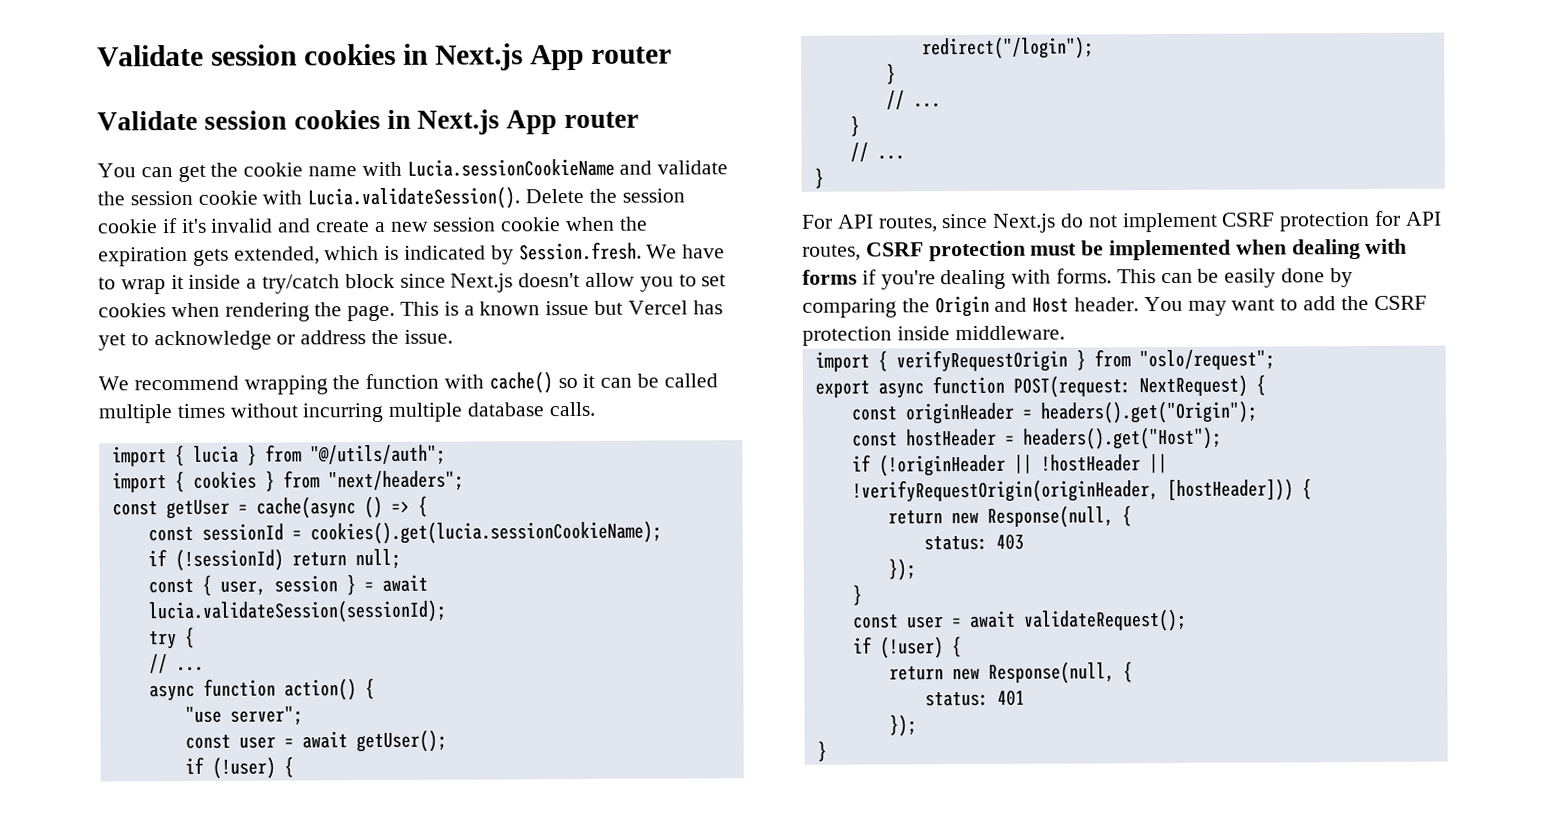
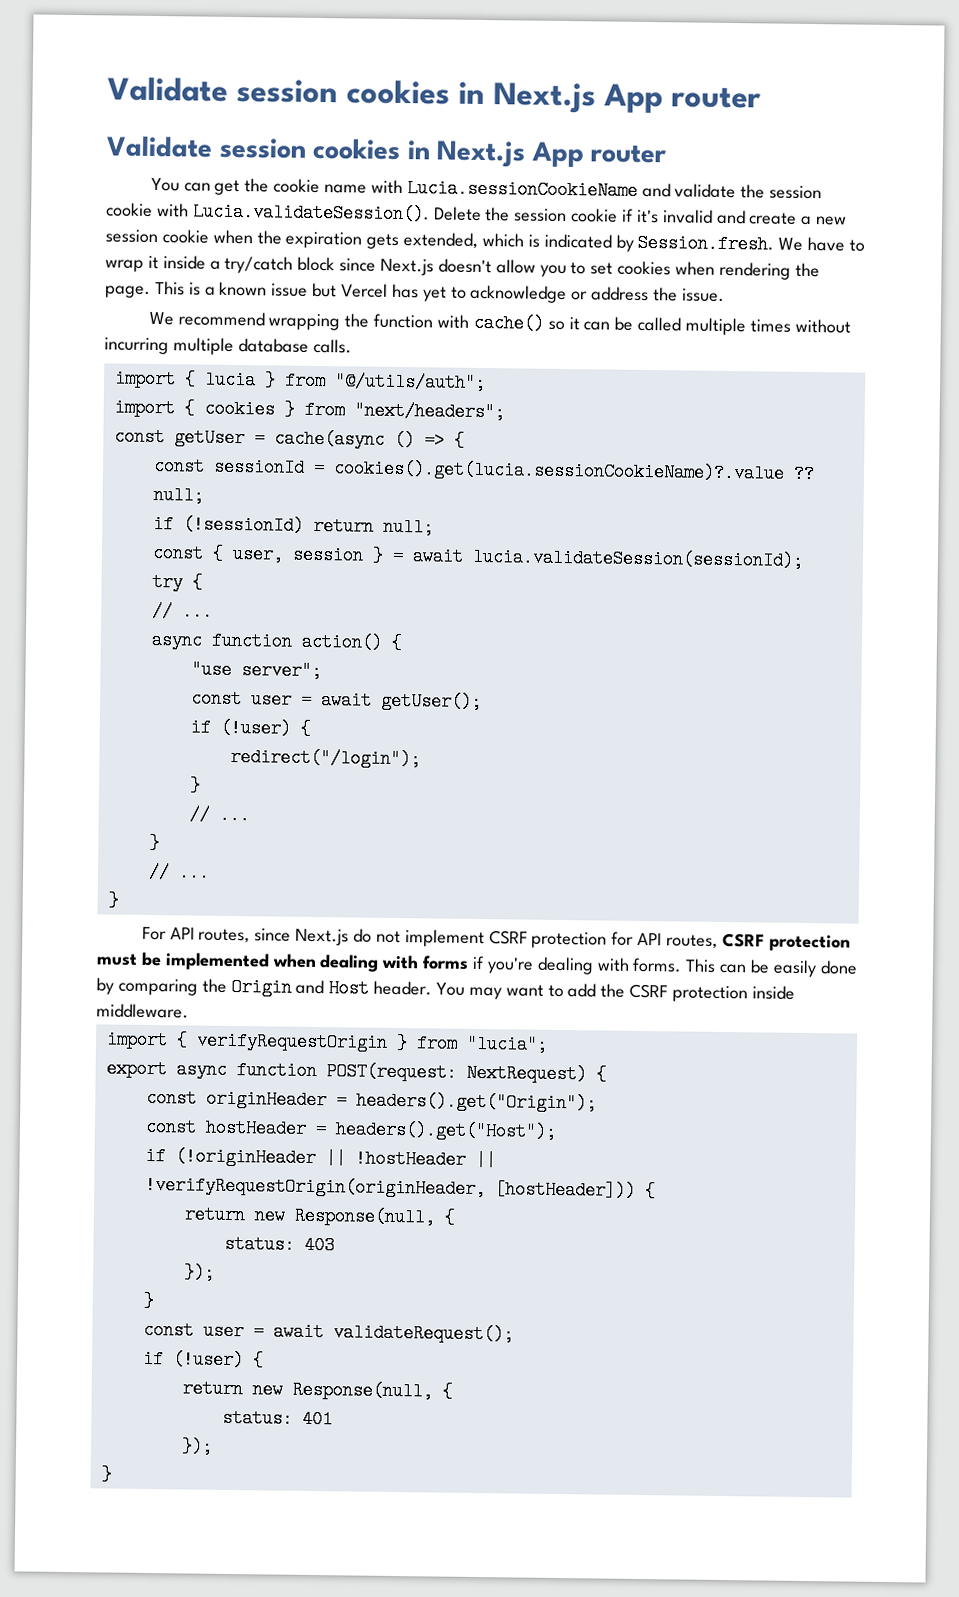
- const sessionId = cookies().get(lucia.sessionCookieName);
+ const sessionId = cookies().get(lucia.sessionCookieName)?.value ?? null;
- import { verifyRequestOrigin } from "oslo/request";
+ import { verifyRequestOrigin } from "lucia";

